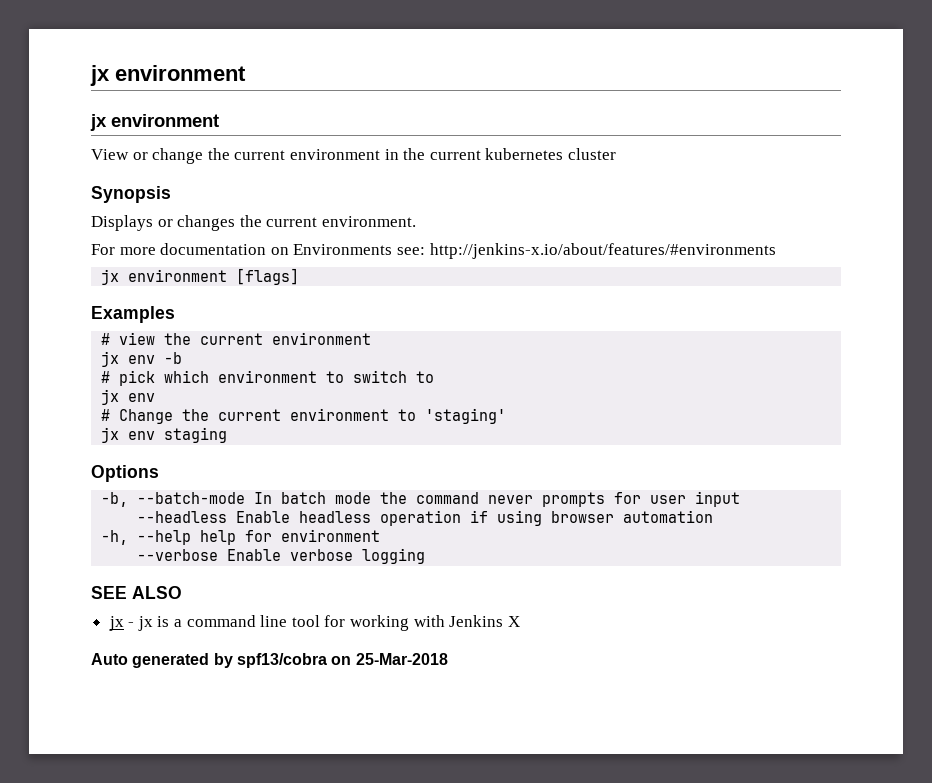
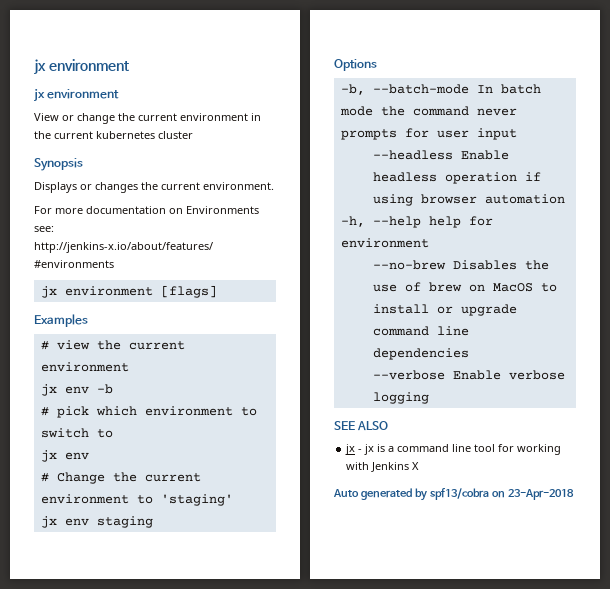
+ --no-brew Disables the use of brew on MacOS to install or upgrade command line dependencies
- Auto generated by spf13/cobra on 25-Mar-2018
+ Auto generated by spf13/cobra on 23-Apr-2018

